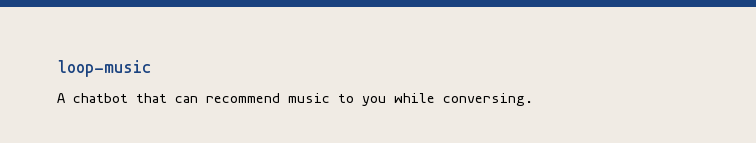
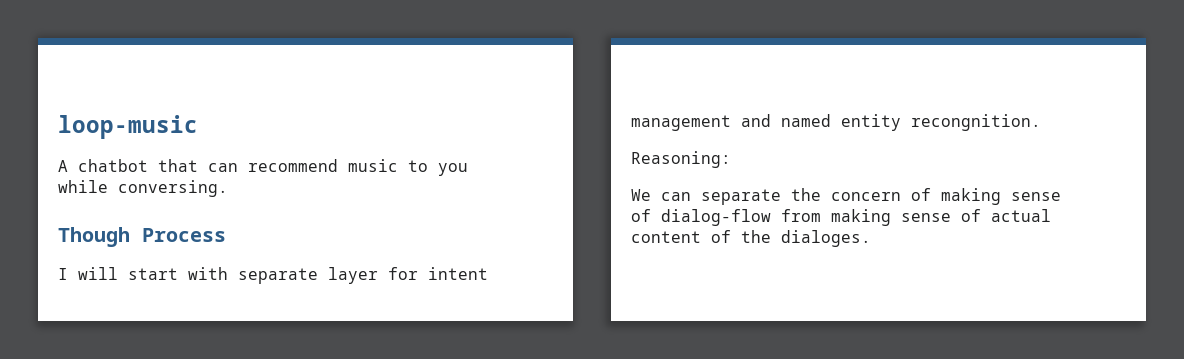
+ Though Process
+ I will start with separate layer for intent management and named entity recongnition.
+ Reasoning:
+ We can separate the concern of making sense of dialog-flow from making sense of actual content of the dialoges.

